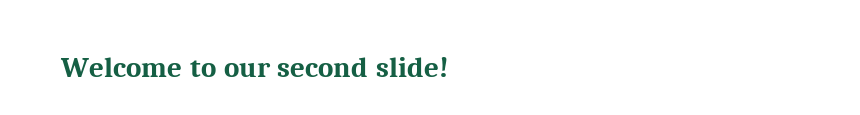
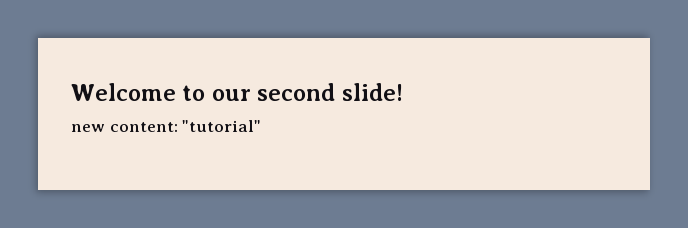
+ new content: "tutorial"

